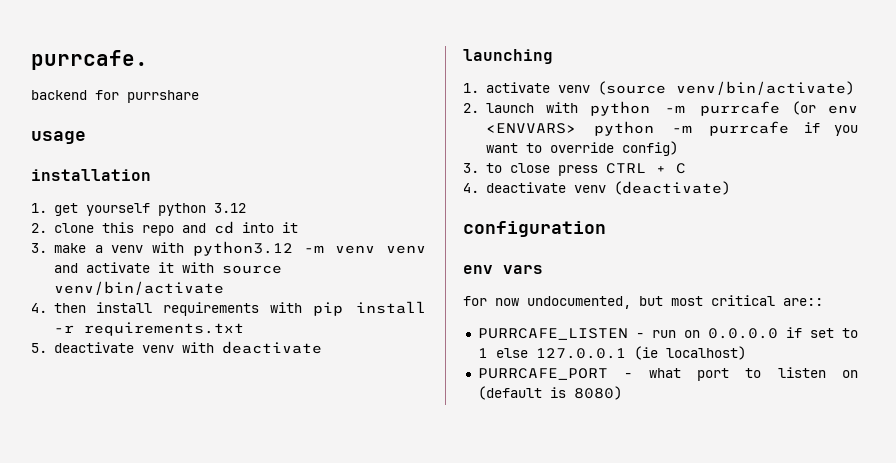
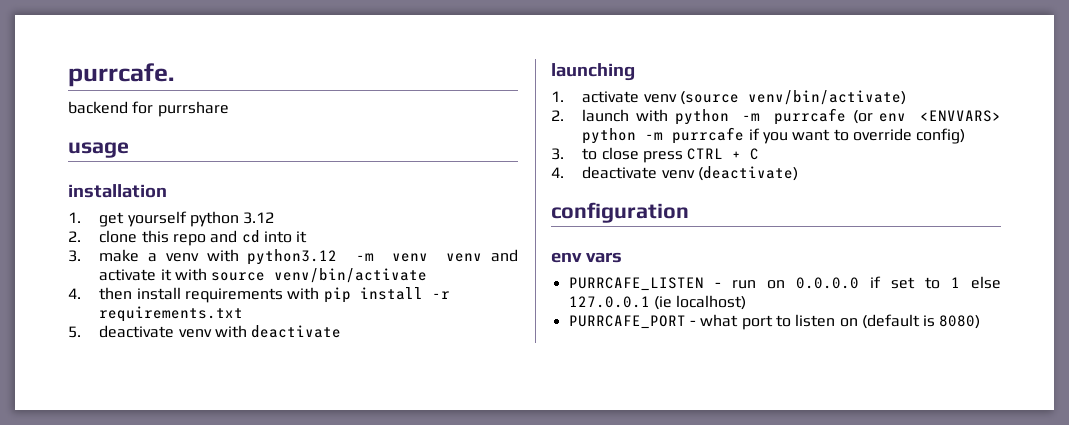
- for now undocumented, but most critical are::

